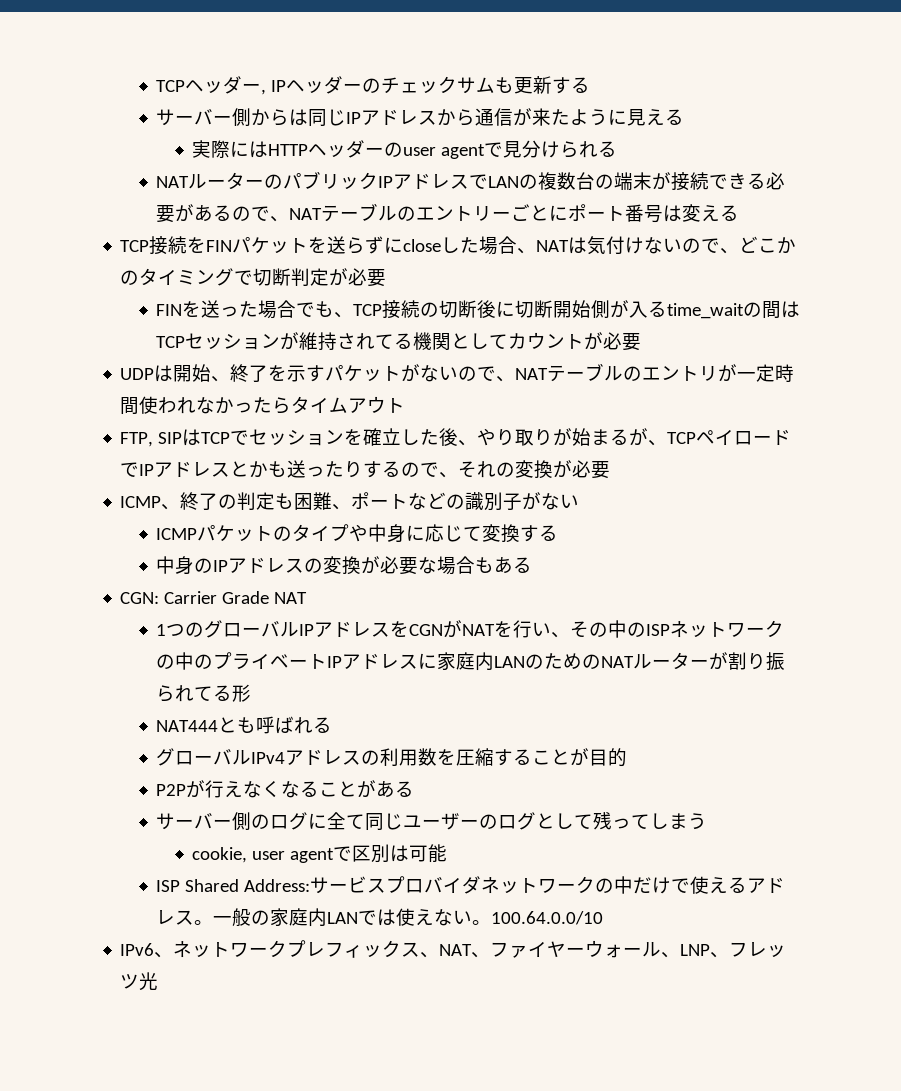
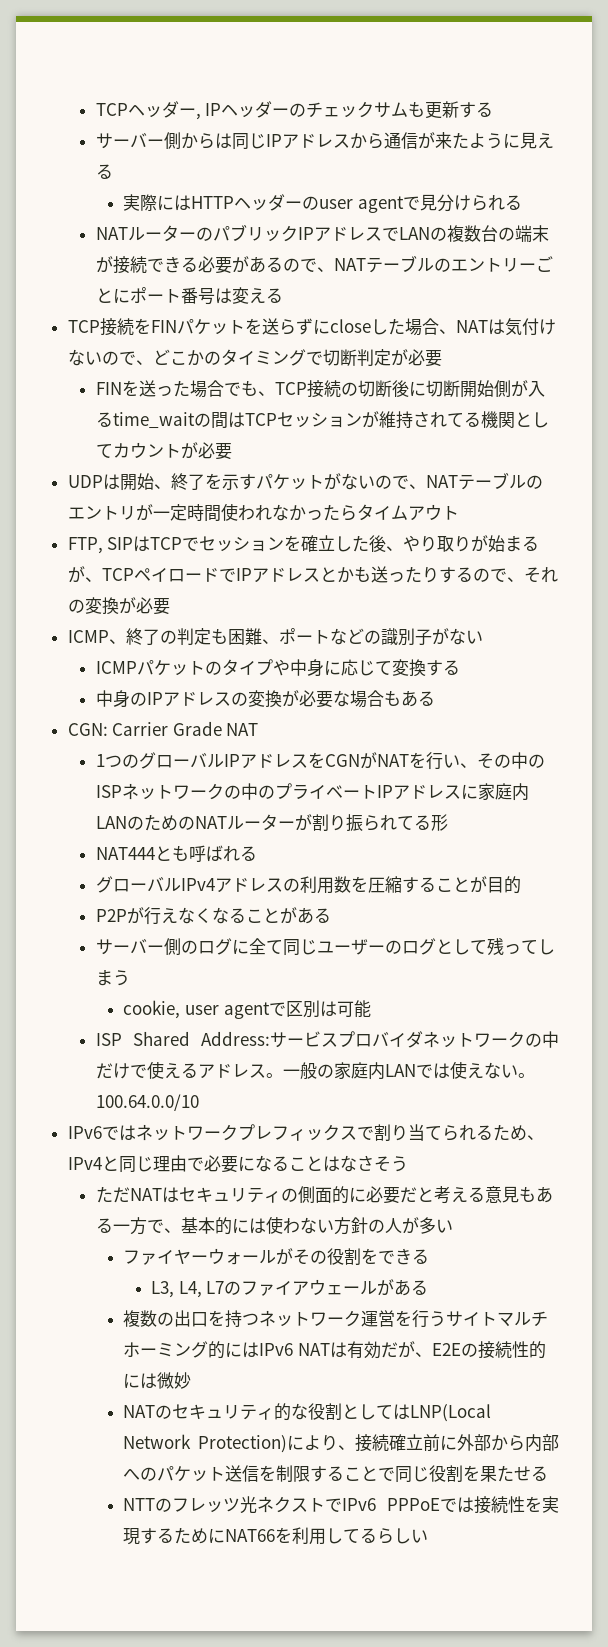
- IPv6、ネットワークプレフィックス、NAT、ファイヤーウォール、LNP、フレッツ光
+ IPv6ではネットワークプレフィックスで割り当てられるため、IPv4と同じ理由で必要になることはなさそう
+ ただNATはセキュリティの側面的に必要だと考える意見もある一方で、基本的には使わない方針の人が多い
+ ファイヤーウォールがその役割をできる
+ L3, L4, L7のファイアウェールがある
+ 複数の出口を持つネットワーク運営を行うサイトマルチホーミング的にはIPv6 NATは有効だが、E2Eの接続性的には微妙
+ NATのセキュリティ的な役割としてはLNP(Local Network Protection)により、接続確立前に外部から内部へのパケット送信を制限することで同じ役割を果たせる
+ NTTのフレッツ光ネクストでIPv6 PPPoEでは接続性を実現するためにNAT66を利用してるらしい

